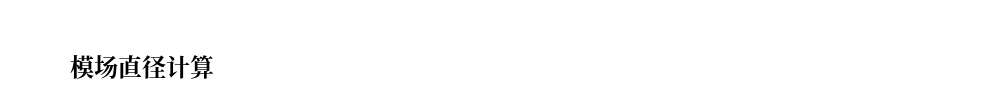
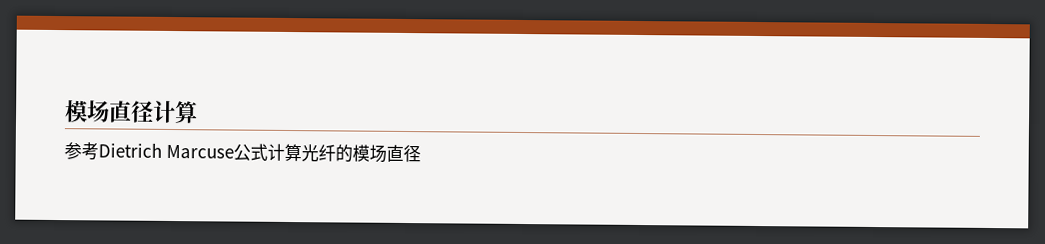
+ 参考Dietrich Marcuse公式计算光纤的模场直径

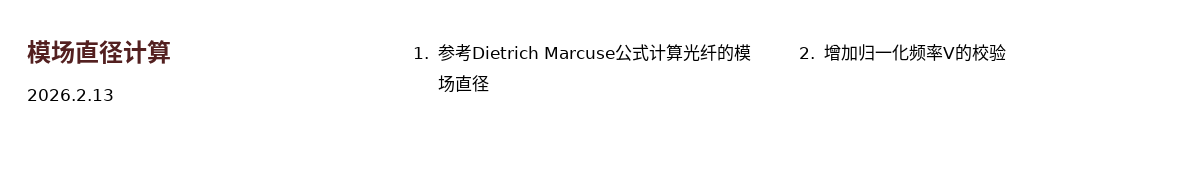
- 参考Dietrich Marcuse公式计算光纤的模场直径
+ 2026.2.13
+ 1.参考Dietrich Marcuse公式计算光纤的模场直径
+ 2.增加归一化频率V的校验

